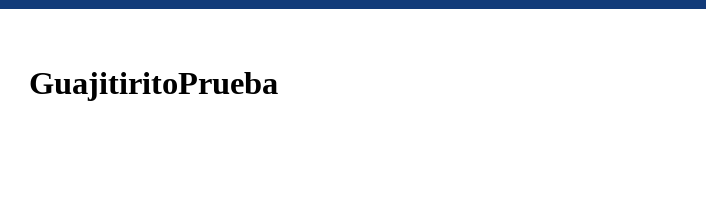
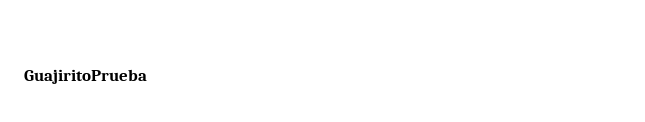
- GuajitiritoPrueba
+ GuajiritoPrueba

